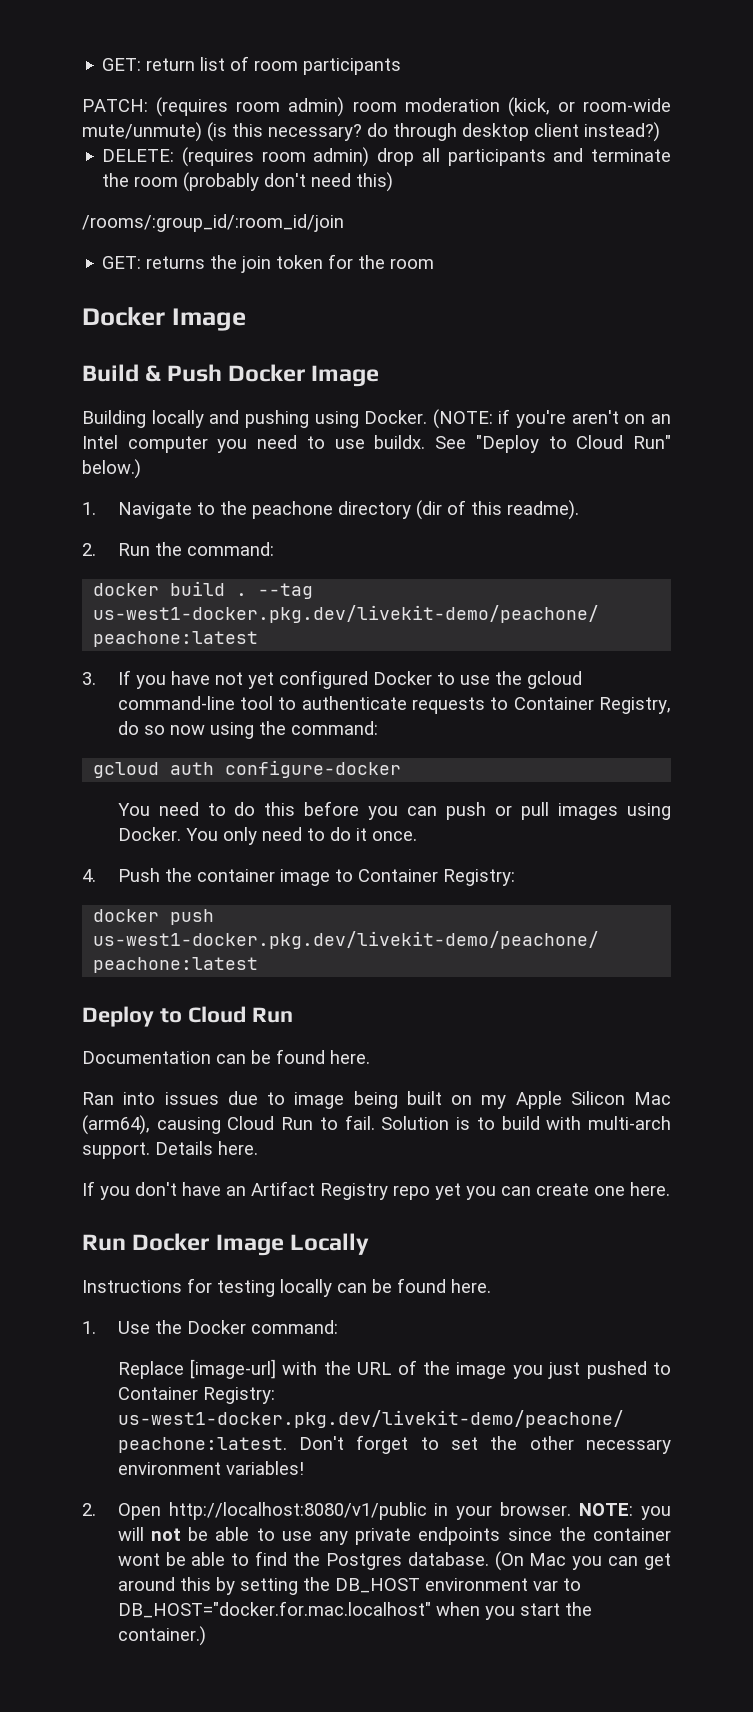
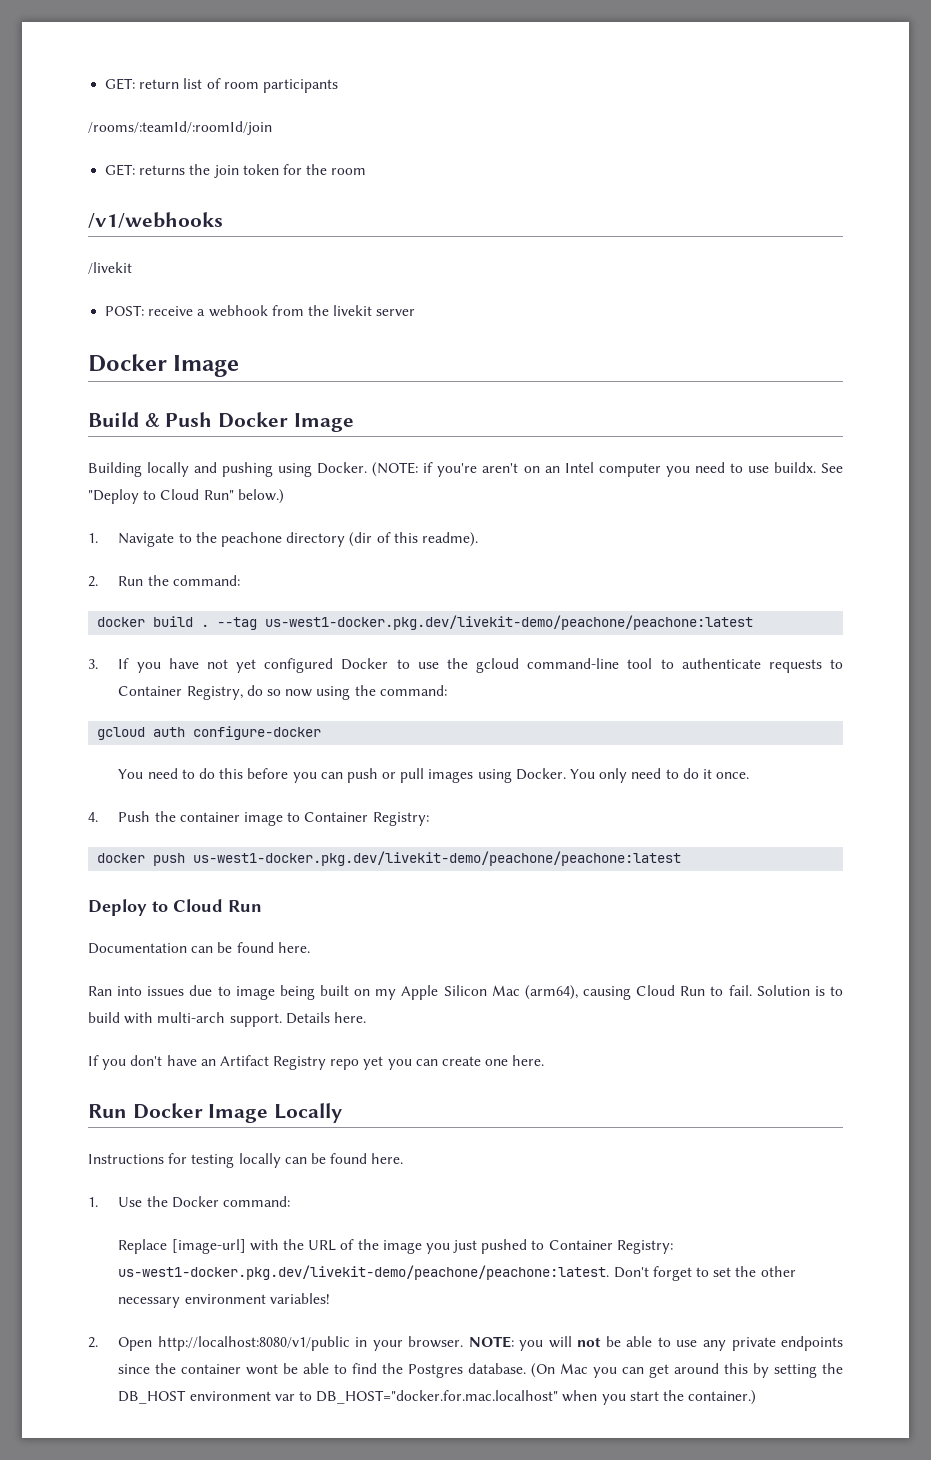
- PATCH: (requires room admin) room moderation (kick, or room-wide mute/unmute) (is this necessary? do through desktop client instead?)
- DELETE: (requires room admin) drop all participants and terminate the room (probably don't need this)
- /rooms/:group_id/:room_id/join
+ /rooms/:teamId/:roomId/join
+ /v1/webhooks
+ /livekit
+ POST: receive a webhook from the livekit server

